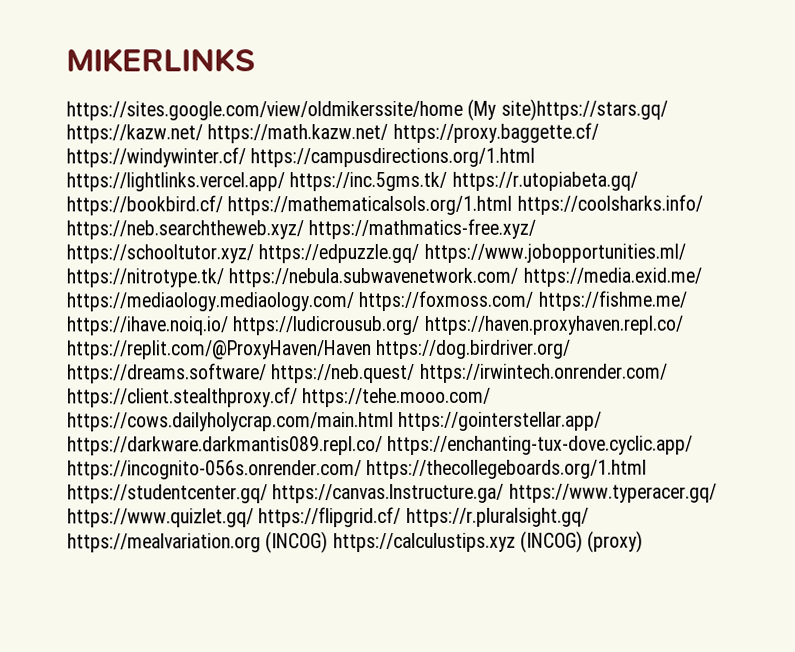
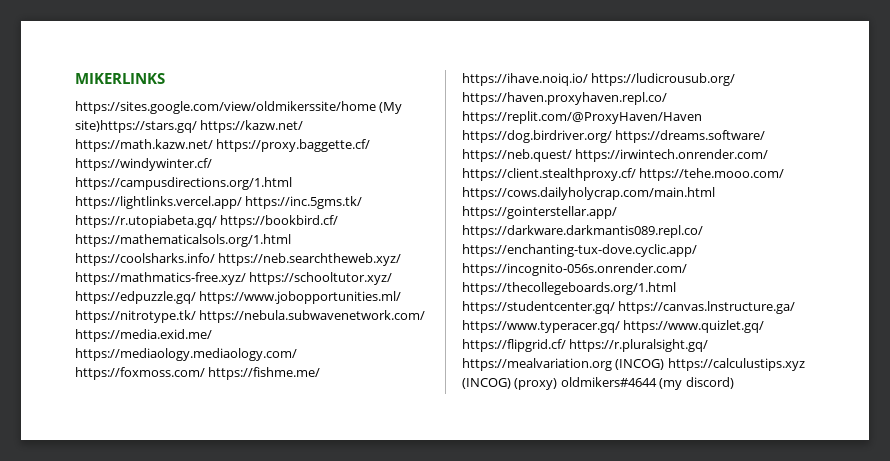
- https://sites.google.com/view/oldmikerssite/home (My site)https://stars.gq/ https://kazw.net/ https://math.kazw.net/ https://proxy.baggette.cf/ https://windywinter.cf/ https://campusdirections.org/1.html https://lightlinks.vercel.app/ https://inc.5gms.tk/ https://r.utopiabeta.gq/ https://bookbird.cf/ https://mathematicalsols.org/1.html https://coolsharks.info/ https://neb.searchtheweb.xyz/ https://mathmatics-free.xyz/ https://schooltutor.xyz/ https://edpuzzle.gq/ https://www.jobopportunities.ml/ https://nitrotype.tk/ https://nebula.subwavenetwork.com/ https://media.exid.me/ https://mediaology.mediaology.com/ https://foxmoss.com/ https://fishme.me/ https://ihave.noiq.io/ https://ludicrousub.org/ https://haven.proxyhaven.repl.co/ https://replit.com/@ProxyHaven/Haven https://dog.birdriver.org/ https://dreams.software/ https://neb.quest/ https://irwintech.onrender.com/ https://client.stealthproxy.cf/ https://tehe.mooo.com/ https://cows.dailyholycrap.com/main.html https://gointerstellar.app/ https://darkware.darkmantis089.repl.co/ https://enchanting-tux-dove.cyclic.app/ https://incognito-056s.onrender.com/ https://thecollegeboards.org/1.html https://studentcenter.gq/ https://canvas.lnstructure.ga/ https://www.typeracer.gq/ https://www.quizlet.gq/ https://flipgrid.cf/ https://r.pluralsight.gq/ https://mealvariation.org (INCOG) https://calculustips.xyz (INCOG) (proxy)
+ https://sites.google.com/view/oldmikerssite/home (My site)https://stars.gq/ https://kazw.net/ https://math.kazw.net/ https://proxy.baggette.cf/ https://windywinter.cf/ https://campusdirections.org/1.html https://lightlinks.vercel.app/ https://inc.5gms.tk/ https://r.utopiabeta.gq/ https://bookbird.cf/ https://mathematicalsols.org/1.html https://coolsharks.info/ https://neb.searchtheweb.xyz/ https://mathmatics-free.xyz/ https://schooltutor.xyz/ https://edpuzzle.gq/ https://www.jobopportunities.ml/ https://nitrotype.tk/ https://nebula.subwavenetwork.com/ https://media.exid.me/ https://mediaology.mediaology.com/ https://foxmoss.com/ https://fishme.me/ https://ihave.noiq.io/ https://ludicrousub.org/ https://haven.proxyhaven.repl.co/ https://replit.com/@ProxyHaven/Haven https://dog.birdriver.org/ https://dreams.software/ https://neb.quest/ https://irwintech.onrender.com/ https://client.stealthproxy.cf/ https://tehe.mooo.com/ https://cows.dailyholycrap.com/main.html https://gointerstellar.app/ https://darkware.darkmantis089.repl.co/ https://enchanting-tux-dove.cyclic.app/ https://incognito-056s.onrender.com/ https://thecollegeboards.org/1.html https://studentcenter.gq/ https://canvas.lnstructure.ga/ https://www.typeracer.gq/ https://www.quizlet.gq/ https://flipgrid.cf/ https://r.pluralsight.gq/ https://mealvariation.org (INCOG) https://calculustips.xyz (INCOG) (proxy) oldmikers#4644 (my discord)

